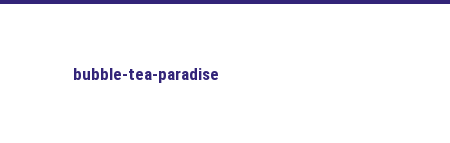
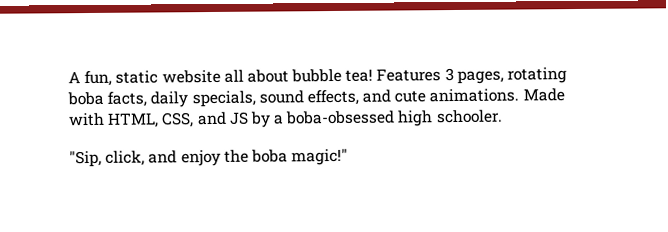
- bubble-tea-paradise
+ A fun, static website all about bubble tea! Features 3 pages, rotating boba facts, daily specials, sound effects, and cute animations. Made with HTML, CSS, and JS by a boba-obsessed high schooler.
+ "Sip, click, and enjoy the boba magic!"

